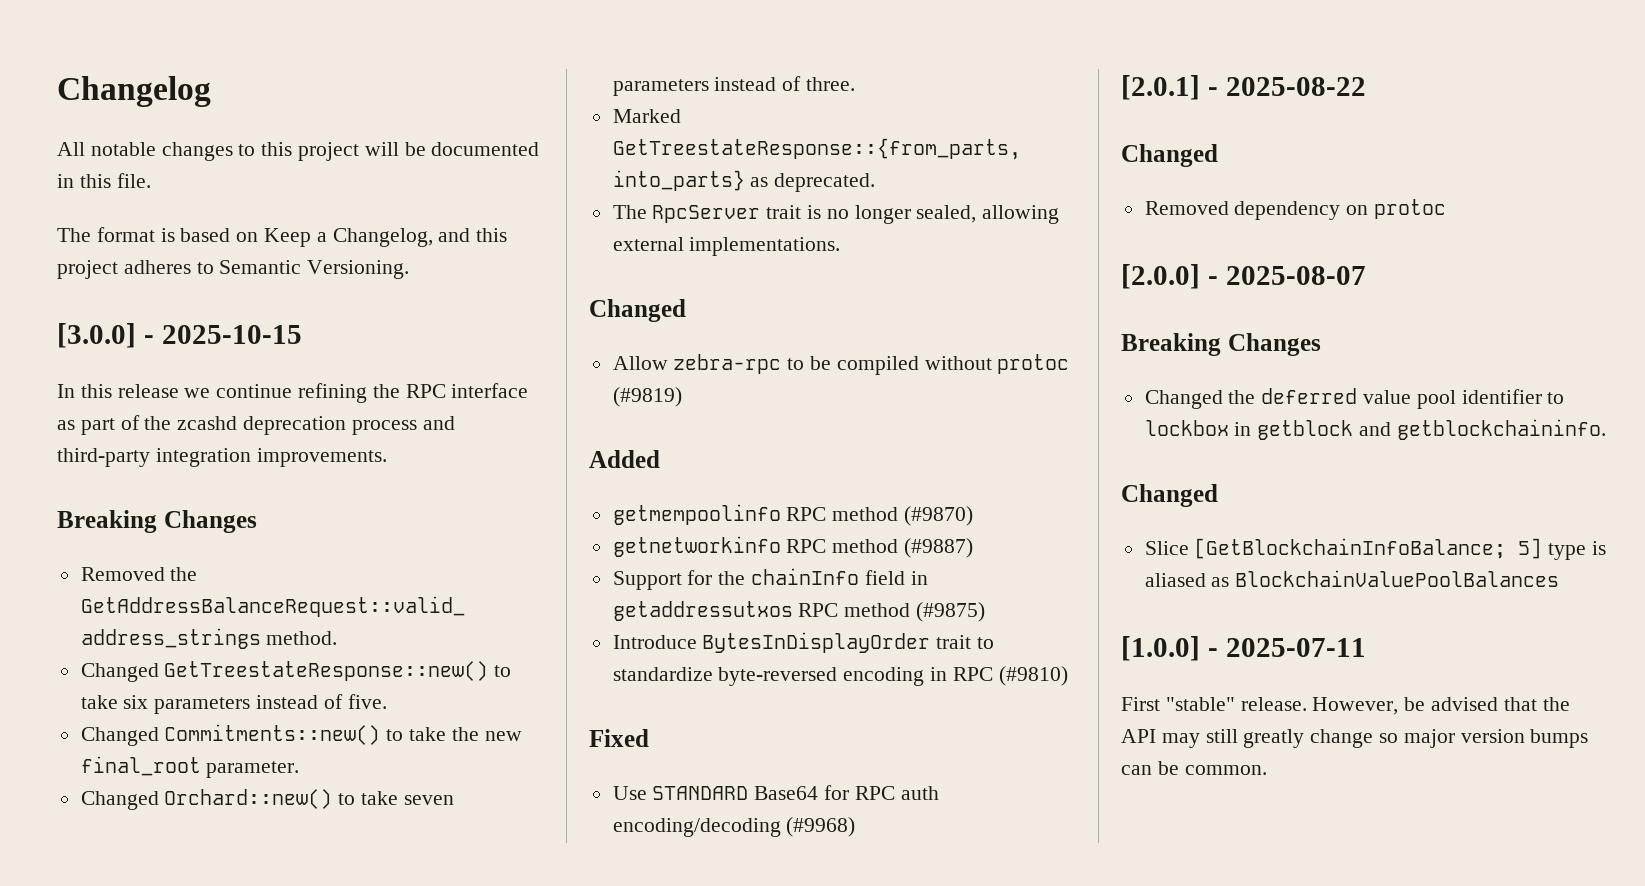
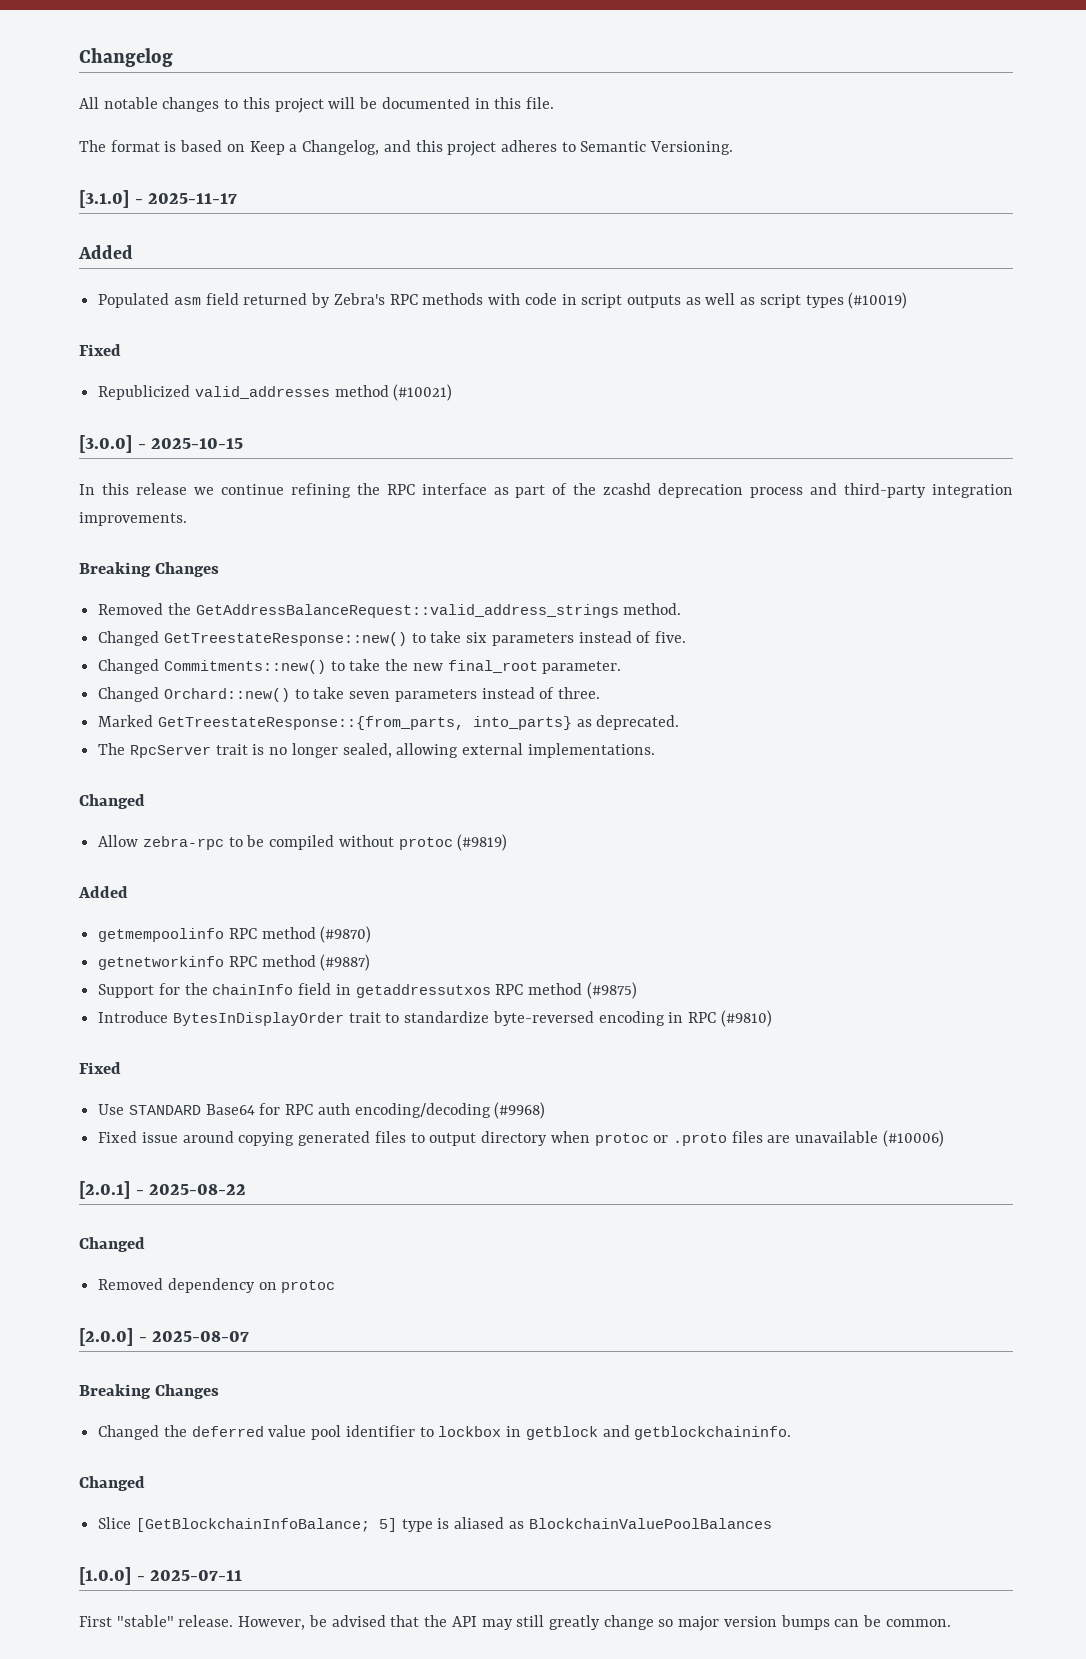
+ [3.1.0] - 2025-11-17
+ Added
+ Populated asm field returned by Zebra's RPC methods with code in script outputs as well as script types (#10019)
+ Fixed
+ Republicized valid_addresses method (#10021)
+ Fixed issue around copying generated files to output directory when protoc or .proto files are unavailable (#10006)

